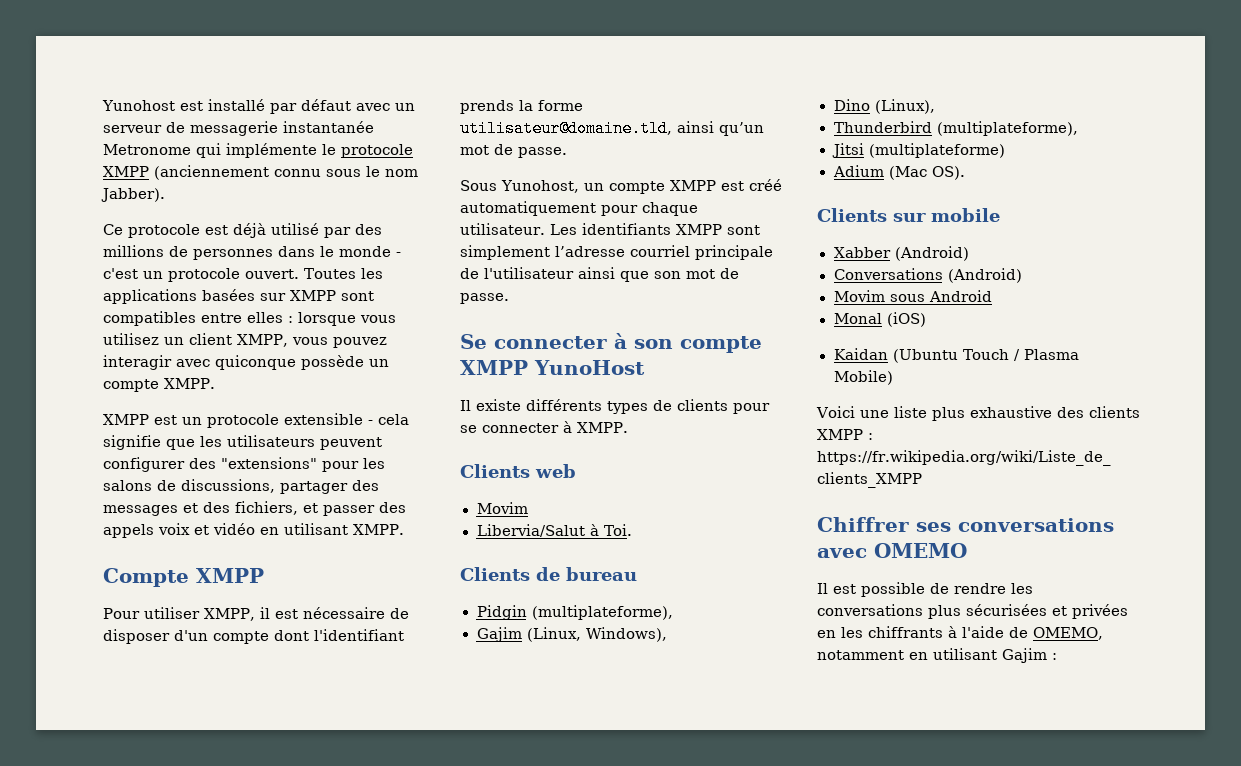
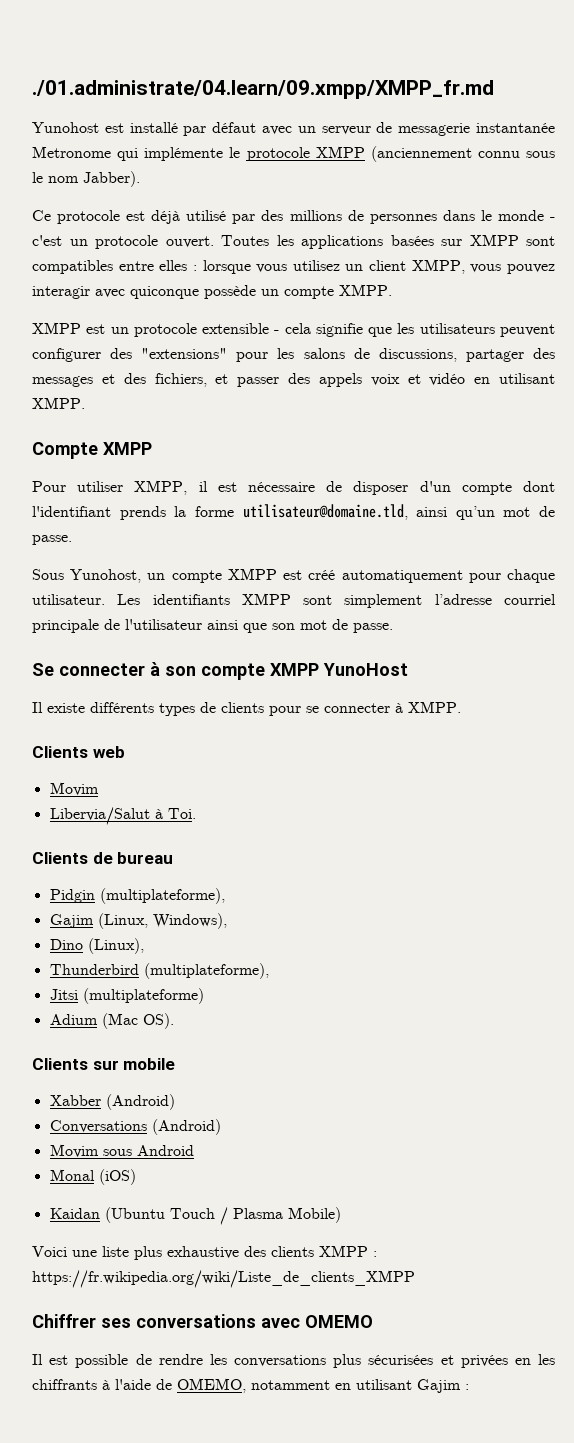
+ ./01.administrate/04.learn/09.xmpp/XMPP_fr.md

